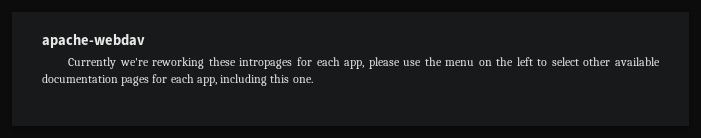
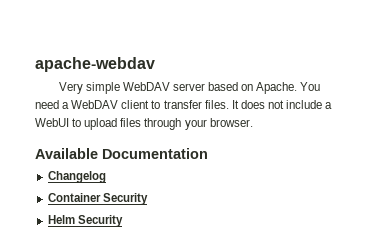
- Currently we're reworking these intropages for each app, please use the menu on the left to select other available documentation pages for each app, including this one.
+ Very simple WebDAV server based on Apache. You need a WebDAV client to transfer files. It does not include a WebUI to upload files through your browser.
+ Available Documentation
+ Changelog
+ Container Security
+ Helm Security

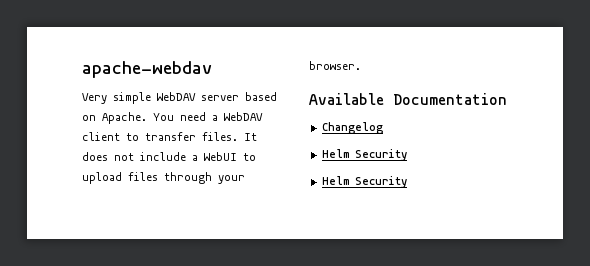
  Changelog
- Container Security
+ Helm Security

